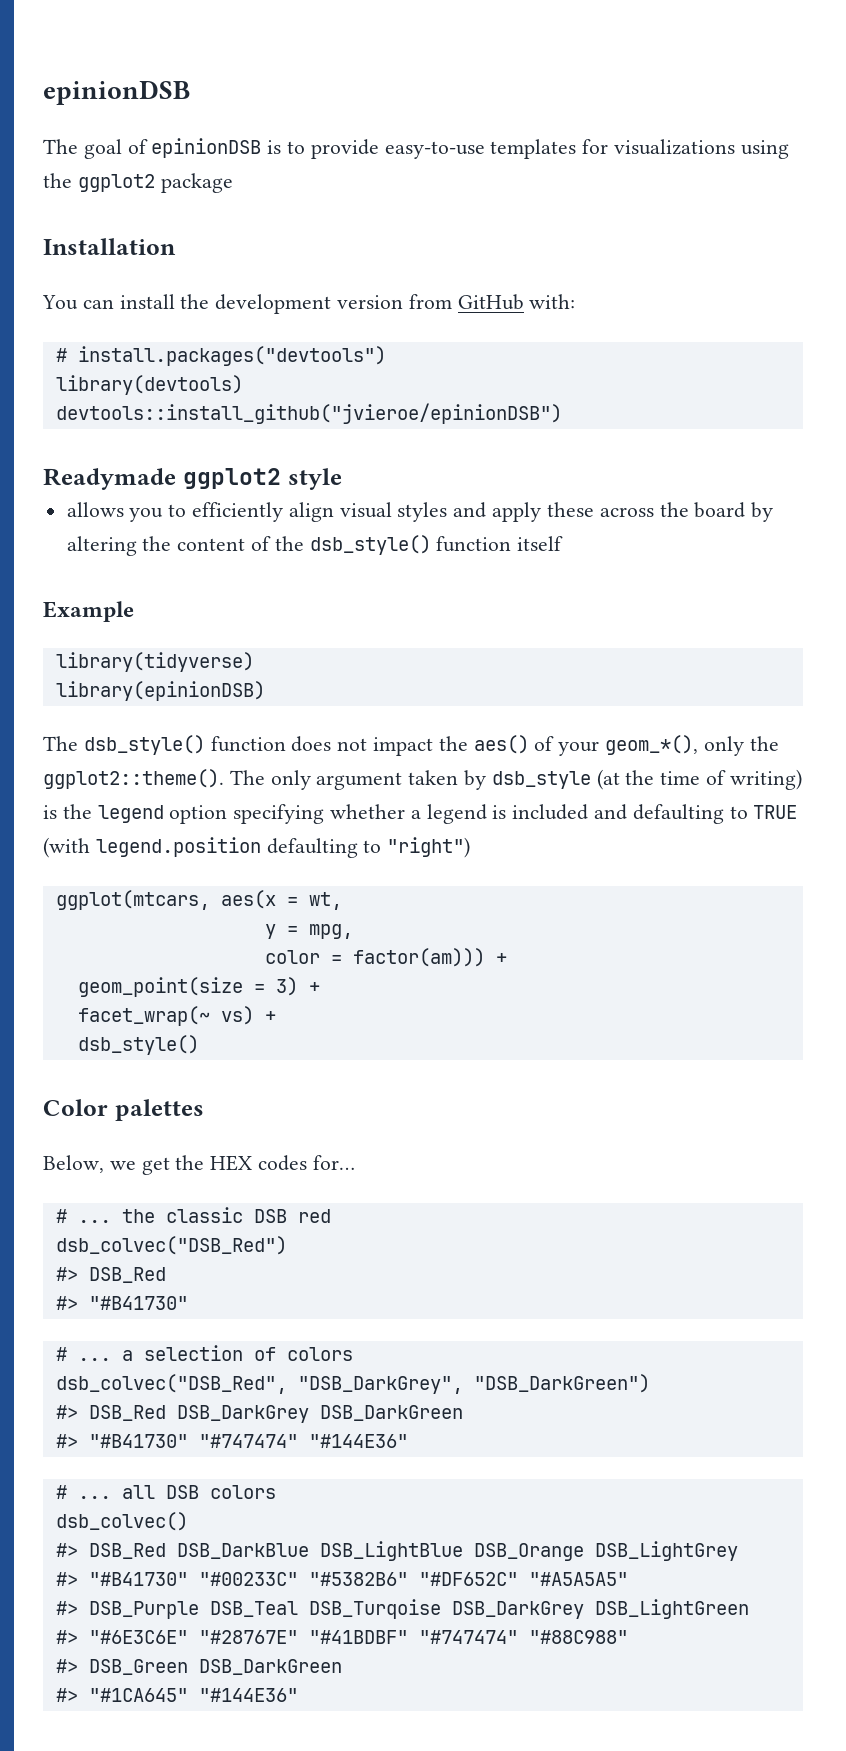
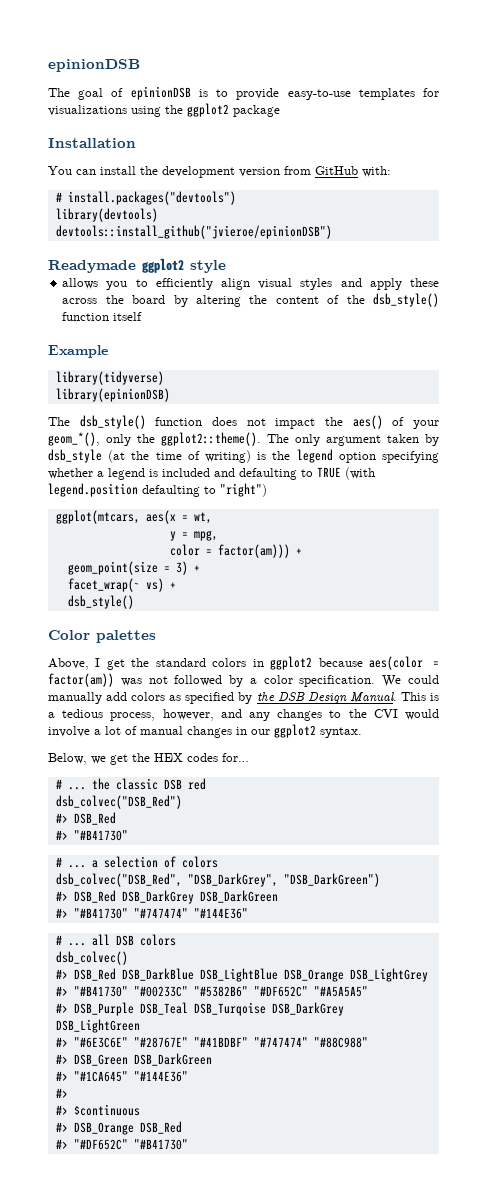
+ Above, I get the standard colors in ggplot2 because aes(color = factor(am)) was not followed by a color specification. We could manually add colors as specified by the DSB Design Manual. This is a tedious process, however, and any changes to the CVI would involve a lot of manual changes in our ggplot2 syntax.
  #> "#1CA645" "#144E36"
+ #>
+ #> $continuous
+ #> DSB_Orange DSB_Red
+ #> "#DF652C" "#B41730"

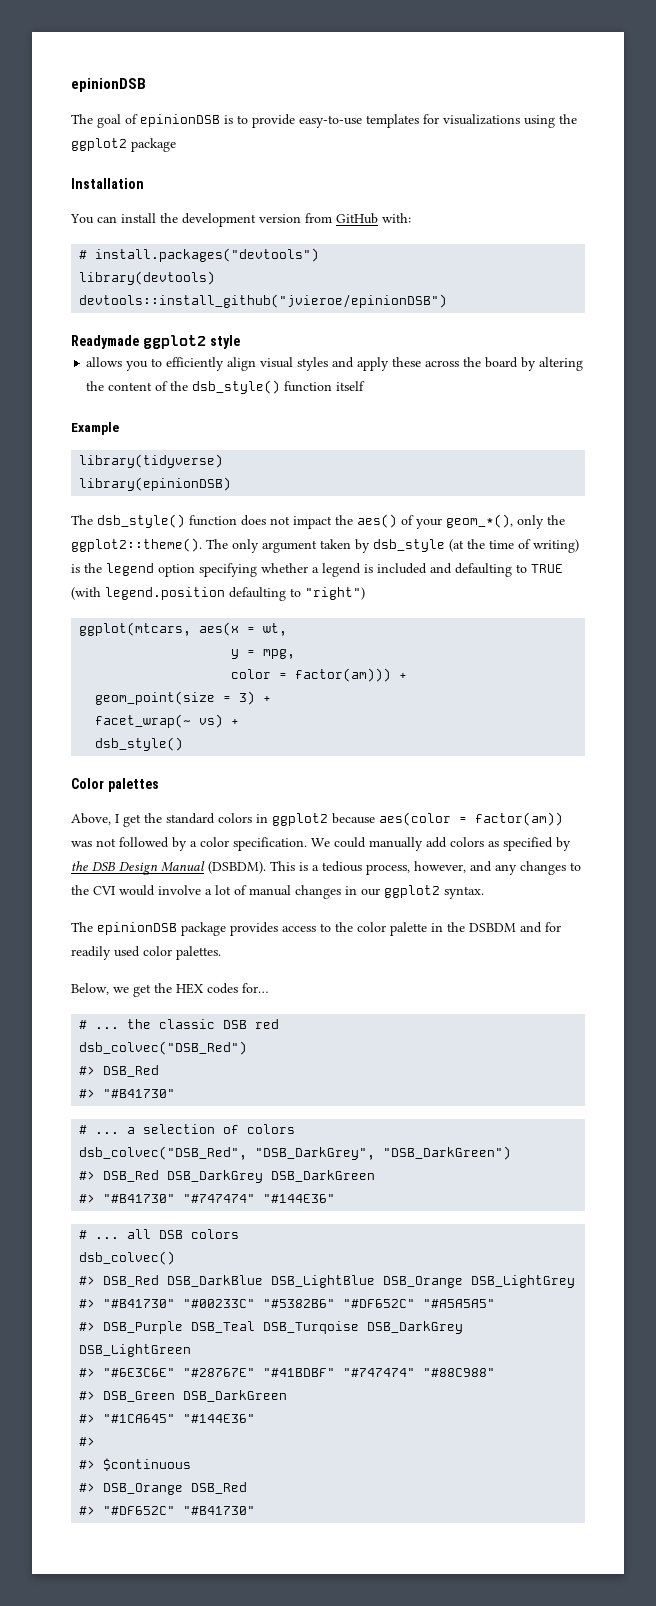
- We could manually add colors as specified by the DSB Design Manual.
+ We could manually add colors as specified by the DSB Design Manual (DSBDM).
+ The epinionDSB package provides access to the color palette in the DSBDM and for readily used color palettes.

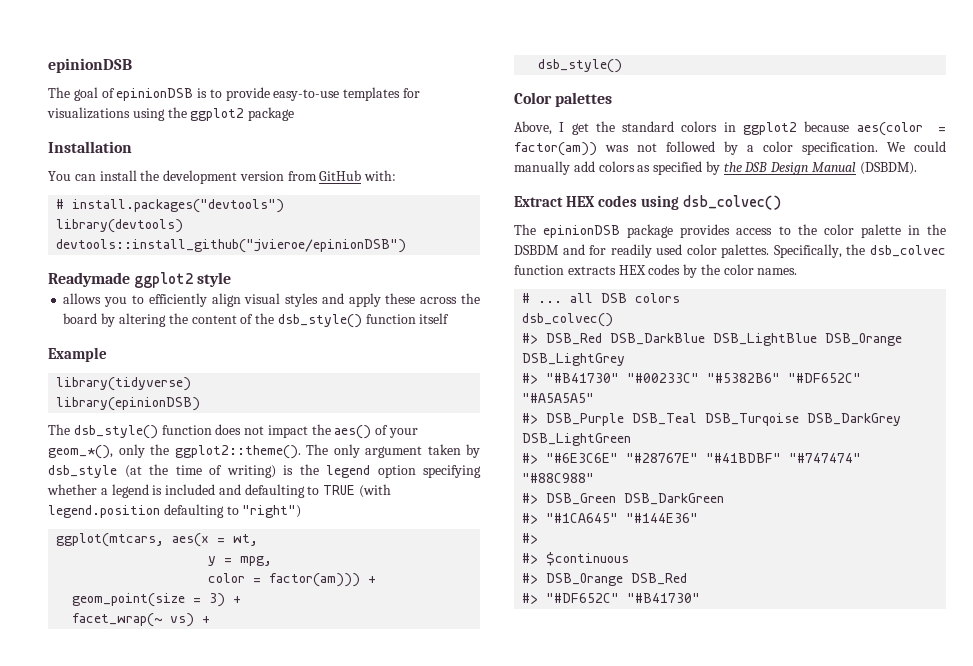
- We could manually add colors as specified by the DSB Design Manual (DSBDM). This is a tedious process, however, and any changes to the CVI would involve a lot of manual changes in our ggplot2 syntax.
+ We could manually add colors as specified by the DSB Design Manual (DSBDM).
+ Extract HEX codes using dsb_colvec()
- The epinionDSB package provides access to the color palette in the DSBDM and for readily used color palettes.
- Below, we get the HEX codes for…
- # ... the classic DSB red
- dsb_colvec("DSB_Red")
- #> DSB_Red
- #> "#B41730"
- # ... a selection of colors
- dsb_colvec("DSB_Red", "DSB_DarkGrey", "DSB_DarkGreen")
- #> DSB_Red DSB_DarkGrey DSB_DarkGreen
- #> "#B41730" "#747474" "#144E36"
+ The epinionDSB package provides access to the color palette in the DSBDM and for readily used color palettes. Specifically, the dsb_colvec function extracts HEX codes by the color names.

